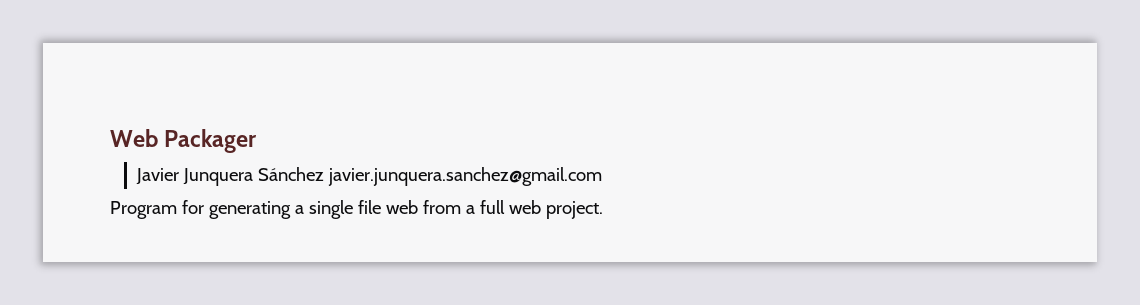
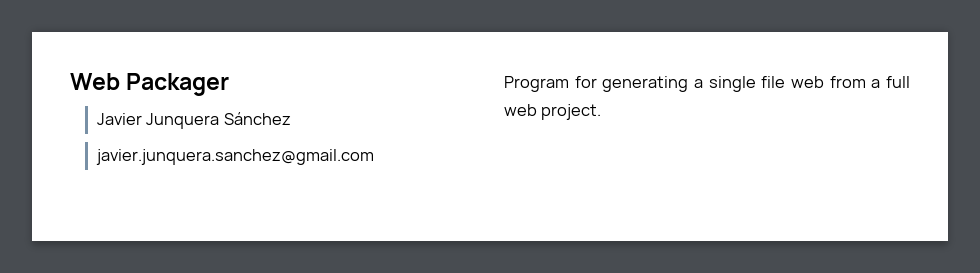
- Javier Junquera Sánchez javier.junquera.sanchez@gmail.com
+ Javier Junquera Sánchez
+ javier.junquera.sanchez@gmail.com

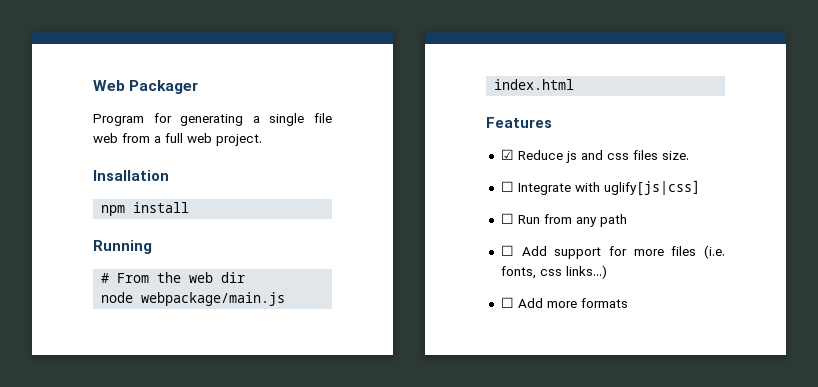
- Javier Junquera Sánchez
- javier.junquera.sanchez@gmail.com
+ Insallation
+ npm install
+ Running
+ # From the web dir
+ node webpackage/main.js index.html
+ Features
+ ☑ Reduce js and css files size.
+ ☐ Integrate with uglify[js|css]
+ ☐ Run from any path
+ ☐ Add support for more files (i.e. fonts, css links...)
+ ☐ Add more formats

